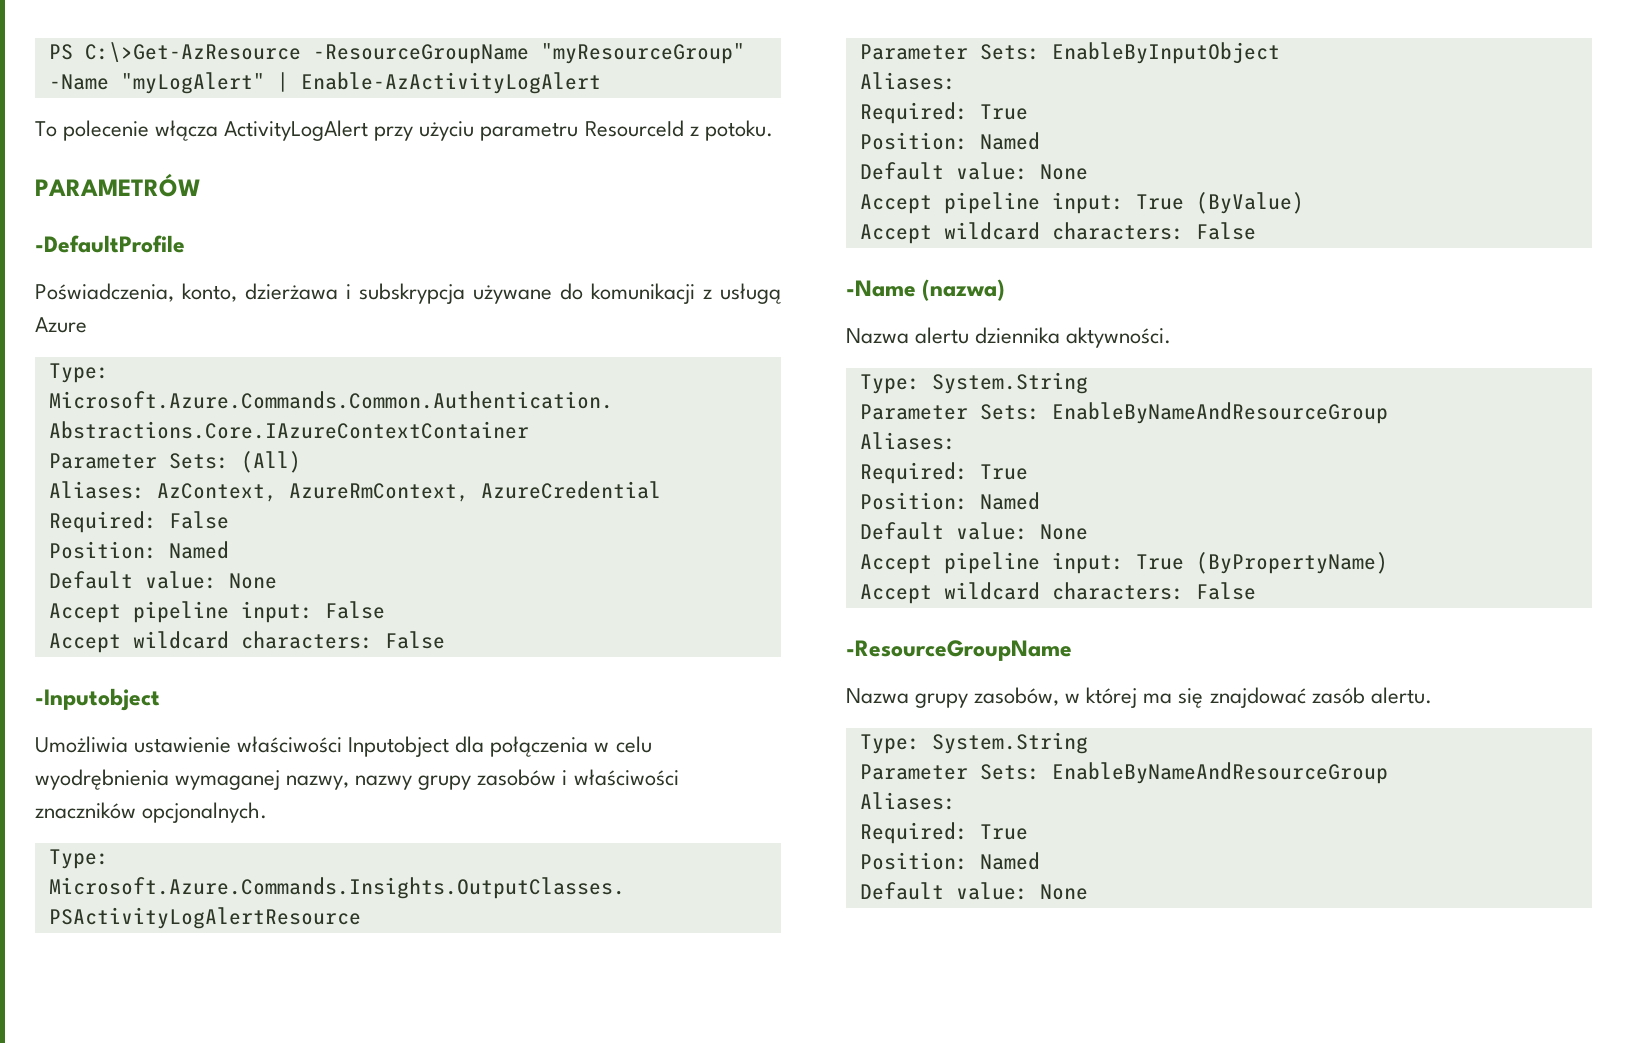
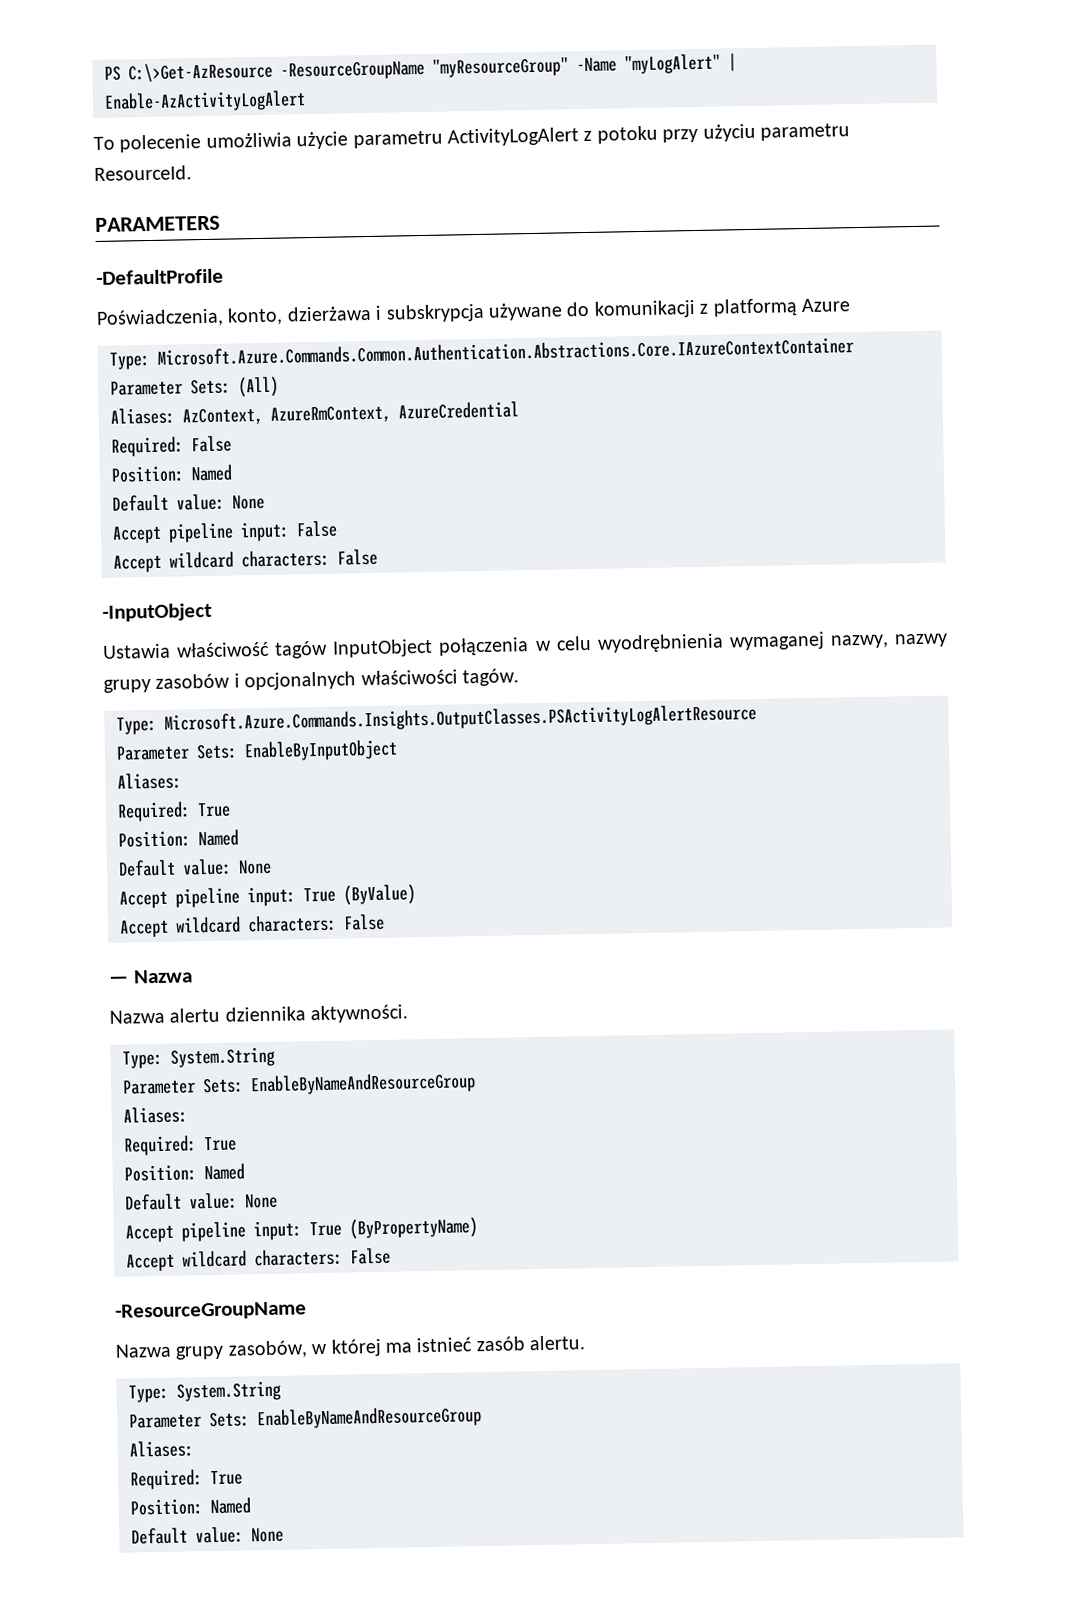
- To polecenie włącza ActivityLogAlert przy użyciu parametru ResourceId z potoku.
- PARAMETRÓW
+ To polecenie umożliwia użycie parametru ActivityLogAlert z potoku przy użyciu parametru ResourceId.
+ PARAMETERS
- Poświadczenia, konto, dzierżawa i subskrypcja używane do komunikacji z usługą Azure
+ Poświadczenia, konto, dzierżawa i subskrypcja używane do komunikacji z platformą Azure
- -Inputobject
- Umożliwia ustawienie właściwości Inputobject dla połączenia w celu wyodrębnienia wymaganej nazwy, nazwy grupy zasobów i właściwości znaczników opcjonalnych.
+ -InputObject
+ Ustawia właściwość tagów InputObject połączenia w celu wyodrębnienia wymaganej nazwy, nazwy grupy zasobów i opcjonalnych właściwości tagów.
- -Name (nazwa)
+ — Nazwa
- Nazwa grupy zasobów, w której ma się znajdować zasób alertu.
+ Nazwa grupy zasobów, w której ma istnieć zasób alertu.

